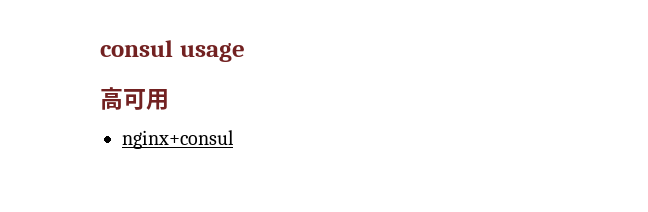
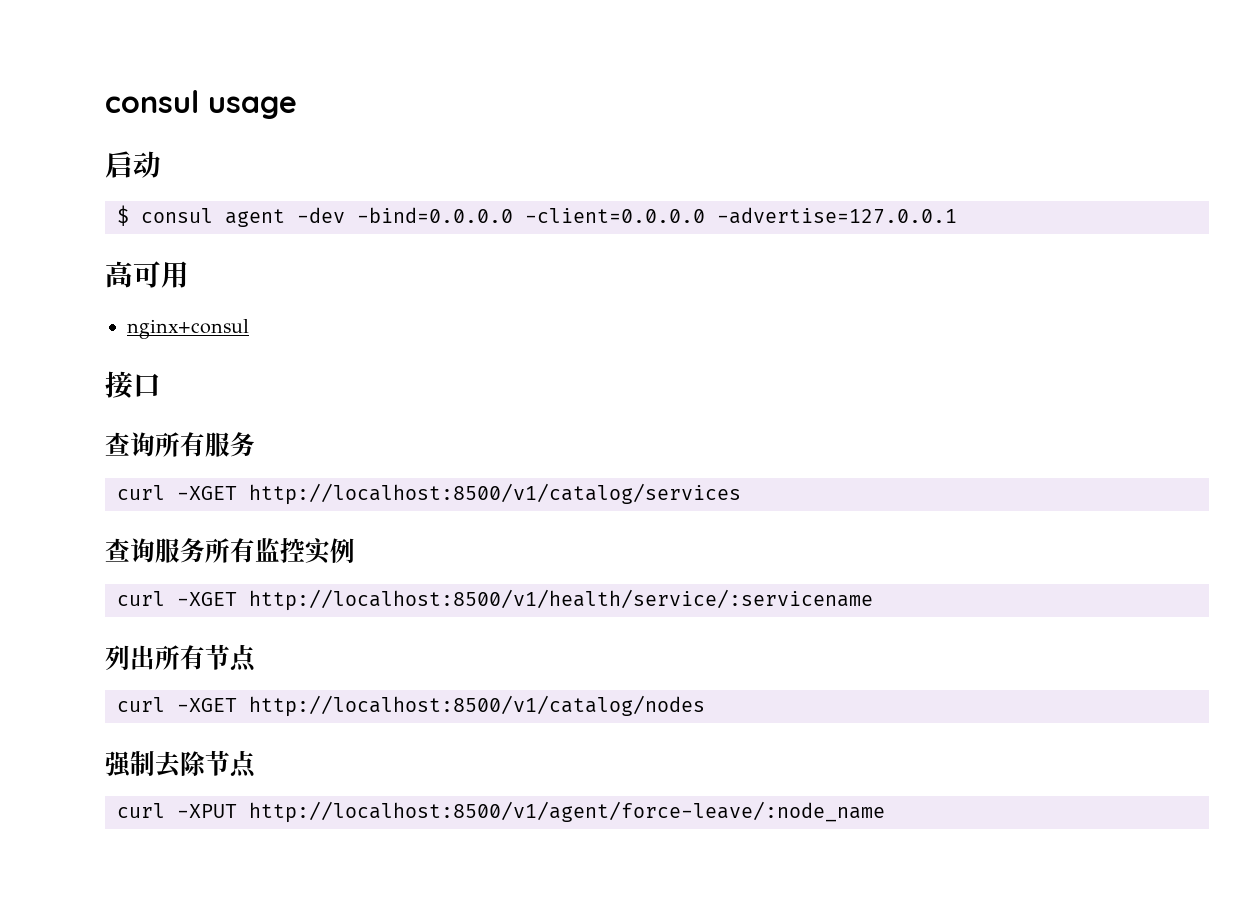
+ 启动
+ $ consul agent -dev -bind=0.0.0.0 -client=0.0.0.0 -advertise=127.0.0.1
  高可用
  nginx+consul
+ 接口
+ 查询所有服务
+ curl -XGET http://localhost:8500/v1/catalog/services
+ 查询服务所有监控实例
+ curl -XGET http://localhost:8500/v1/health/service/:servicename
+ 列出所有节点
+ curl -XGET http://localhost:8500/v1/catalog/nodes
+ 强制去除节点
+ curl -XPUT http://localhost:8500/v1/agent/force-leave/:node_name

